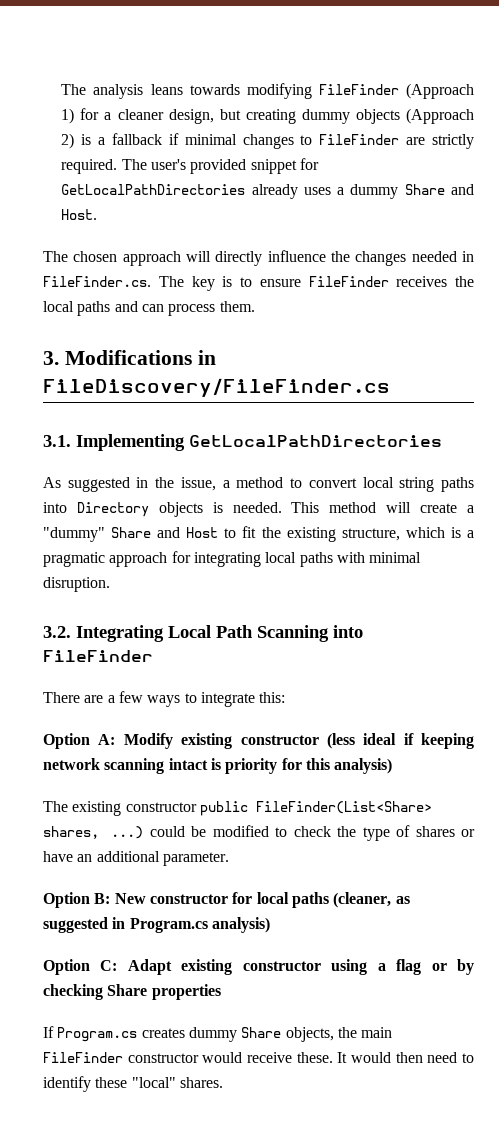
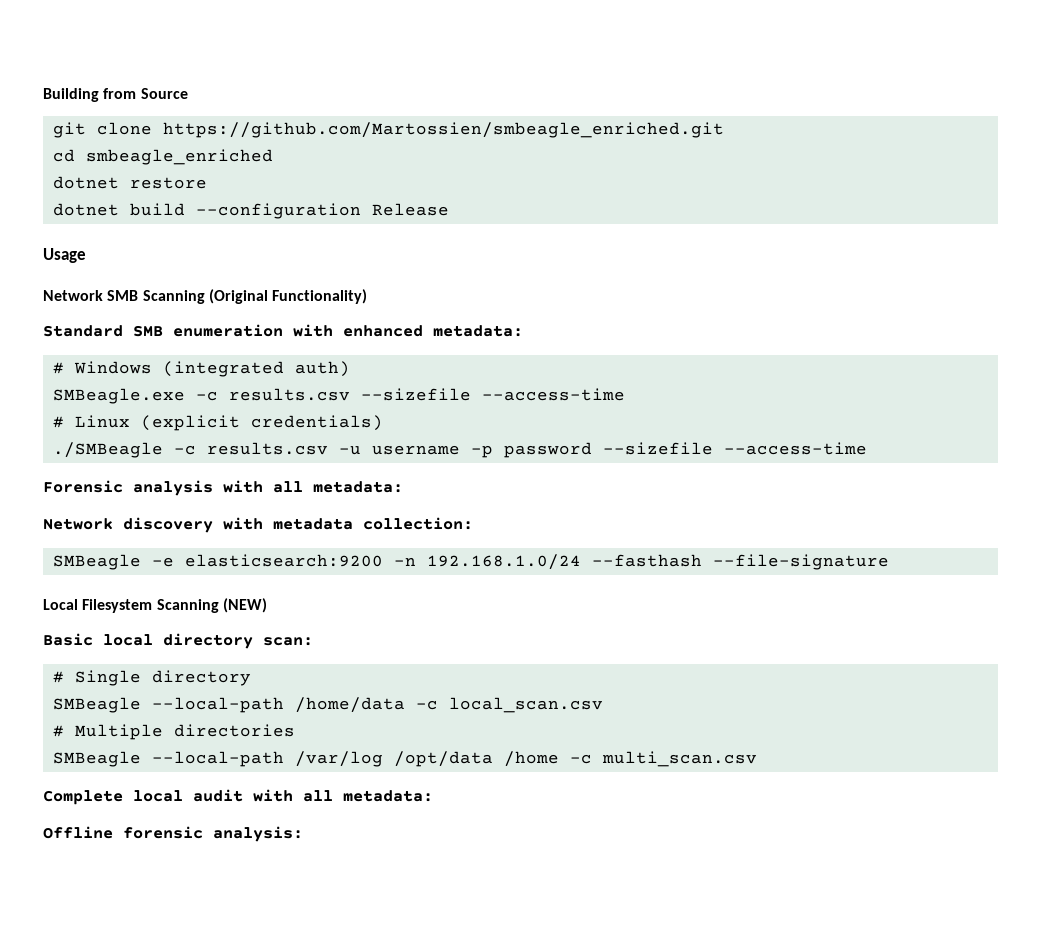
- The analysis leans towards modifying FileFinder (Approach 1) for a cleaner design, but creating dummy objects (Approach 2) is a fallback if minimal changes to FileFinder are strictly required. The user's provided snippet for GetLocalPathDirectories already uses a dummy Share and Host.
- The chosen approach will directly influence the changes needed in FileFinder.cs. The key is to ensure FileFinder receives the local paths and can process them.
- 3. Modifications in FileDiscovery/FileFinder.cs
- 3.1. Implementing GetLocalPathDirectories
- As suggested in the issue, a method to convert local string paths into Directory objects is needed. This method will create a "dummy" Share and Host to fit the existing structure, which is a pragmatic approach for integrating local paths with minimal disruption.
- 3.2. Integrating Local Path Scanning into FileFinder
- There are a few ways to integrate this:
- Option A: Modify existing constructor (less ideal if keeping network scanning intact is priority for this analysis)
- The existing constructor public FileFinder(List<Share> shares, ...) could be modified to check the type of shares or have an additional parameter.
- Option B: New constructor for local paths (cleaner, as suggested in Program.cs analysis)
- Option C: Adapt existing constructor using a flag or by checking Share properties
- If Program.cs creates dummy Share objects, the main FileFinder constructor would receive these. It would then need to identify these "local" shares.
+ Building from Source
+ git clone https://github.com/Martossien/smbeagle_enriched.git
+ cd smbeagle_enriched
+ dotnet restore
+ dotnet build --configuration Release
+ Usage
+ Network SMB Scanning (Original Functionality)
+ Standard SMB enumeration with enhanced metadata:
+ # Windows (integrated auth)
+ SMBeagle.exe -c results.csv --sizefile --access-time
+ # Linux (explicit credentials)
+ ./SMBeagle -c results.csv -u username -p password --sizefile --access-time
+ Forensic analysis with all metadata:
+ Network discovery with metadata collection:
+ SMBeagle -e elasticsearch:9200 -n 192.168.1.0/24 --fasthash --file-signature
+ Local Filesystem Scanning (NEW)
+ Basic local directory scan:
+ # Single directory
+ SMBeagle --local-path /home/data -c local_scan.csv
+ # Multiple directories
+ SMBeagle --local-path /var/log /opt/data /home -c multi_scan.csv
+ Complete local audit with all metadata:
+ Offline forensic analysis:

